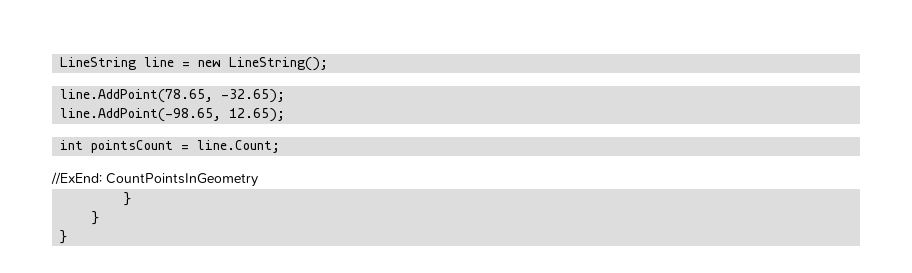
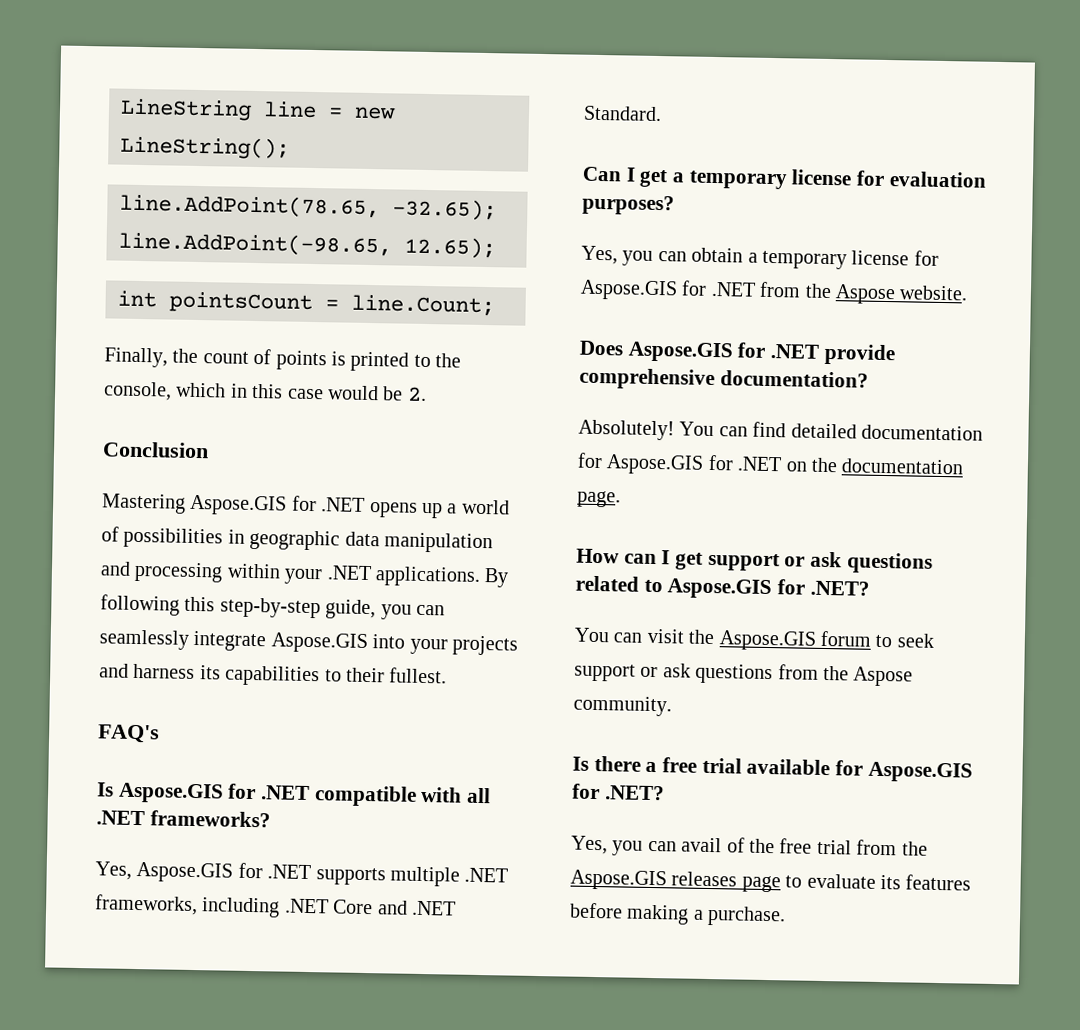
- //ExEnd: CountPointsInGeometry
- }
- }
- }
+ Finally, the count of points is printed to the console, which in this case would be 2.
+ Conclusion
+ Mastering Aspose.GIS for .NET opens up a world of possibilities in geographic data manipulation and processing within your .NET applications. By following this step-by-step guide, you can seamlessly integrate Aspose.GIS into your projects and harness its capabilities to their fullest.
+ FAQ's
+ Is Aspose.GIS for .NET compatible with all .NET frameworks?
+ Yes, Aspose.GIS for .NET supports multiple .NET frameworks, including .NET Core and .NET Standard.
+ Can I get a temporary license for evaluation purposes?
+ Yes, you can obtain a temporary license for Aspose.GIS for .NET from the Aspose website.
+ Does Aspose.GIS for .NET provide comprehensive documentation?
+ Absolutely! You can find detailed documentation for Aspose.GIS for .NET on the documentation page.
+ How can I get support or ask questions related to Aspose.GIS for .NET?
+ You can visit the Aspose.GIS forum to seek support or ask questions from the Aspose community.
+ Is there a free trial available for Aspose.GIS for .NET?
+ Yes, you can avail of the free trial from the Aspose.GIS releases page to evaluate its features before making a purchase.

